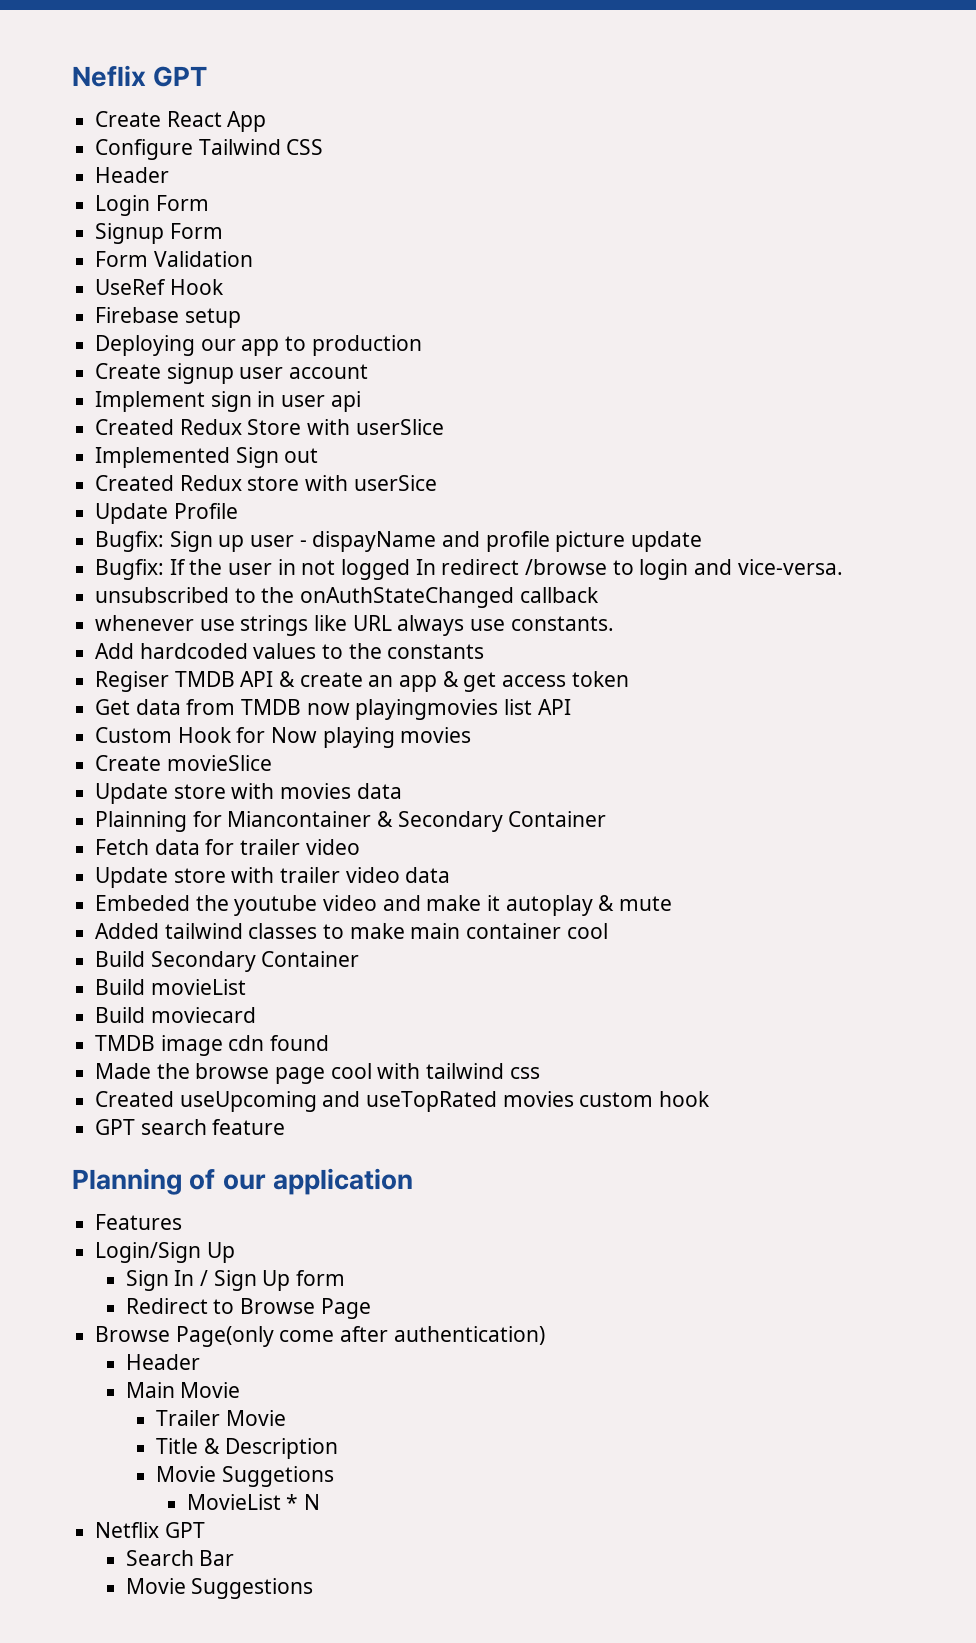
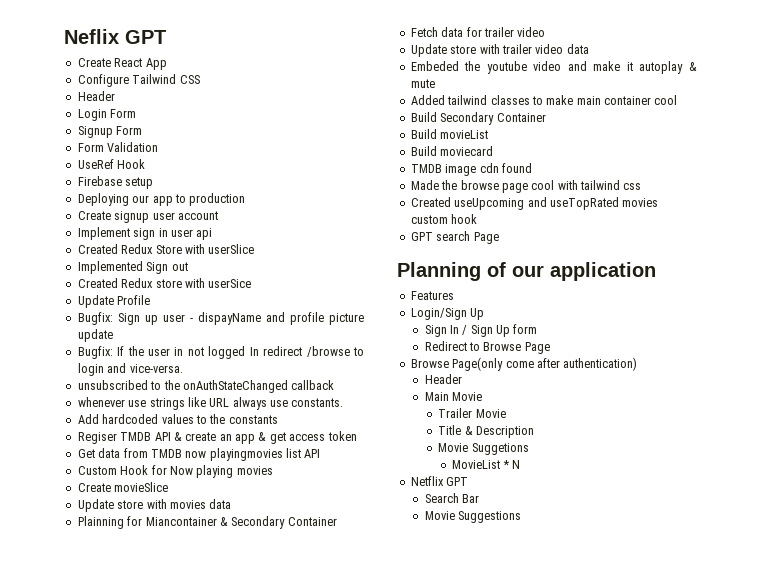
- GPT search feature
+ GPT search Page

